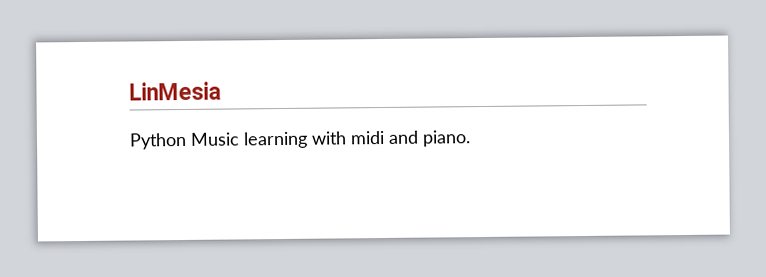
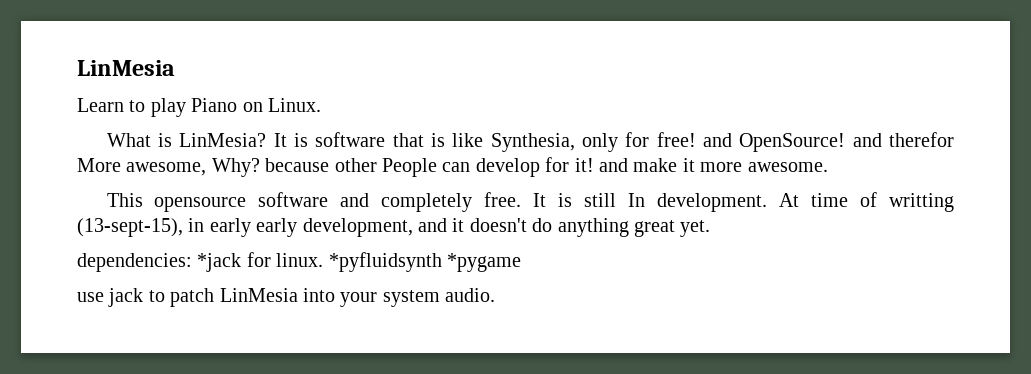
- Python Music learning with midi and piano.
+ Learn to play Piano on Linux.
+ What is LinMesia? It is software that is like Synthesia, only for free! and OpenSource! and therefor More awesome, Why? because other People can develop for it! and make it more awesome.
+ This opensource software and completely free. It is still In development. At time of writting (13-sept-15), in early early development, and it doesn't do anything great yet.
+ dependencies: *jack for linux. *pyfluidsynth *pygame
+ use jack to patch LinMesia into your system audio.

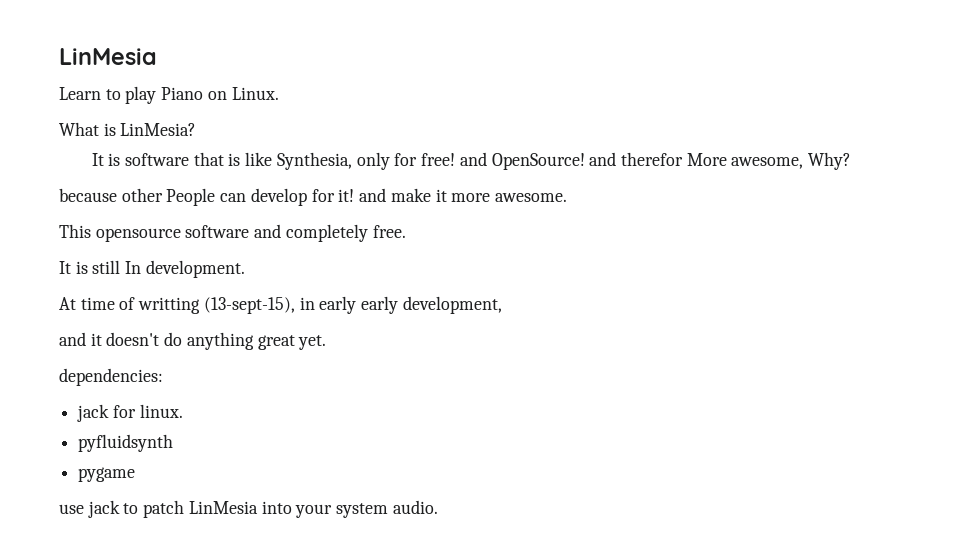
- What is LinMesia? It is software that is like Synthesia, only for free! and OpenSource! and therefor More awesome, Why? because other People can develop for it! and make it more awesome.
+ What is LinMesia?
+ It is software that is like Synthesia, only for free! and OpenSource! and therefor More awesome, Why?
+ because other People can develop for it! and make it more awesome.
- This opensource software and completely free. It is still In development. At time of writting (13-sept-15), in early early development, and it doesn't do anything great yet.
+ This opensource software and completely free.
+ It is still In development.
+ At time of writting (13-sept-15), in early early development,
+ and it doesn't do anything great yet.
- dependencies: *jack for linux. *pyfluidsynth *pygame
+ dependencies:
+ jack for linux.
+ pyfluidsynth
+ pygame

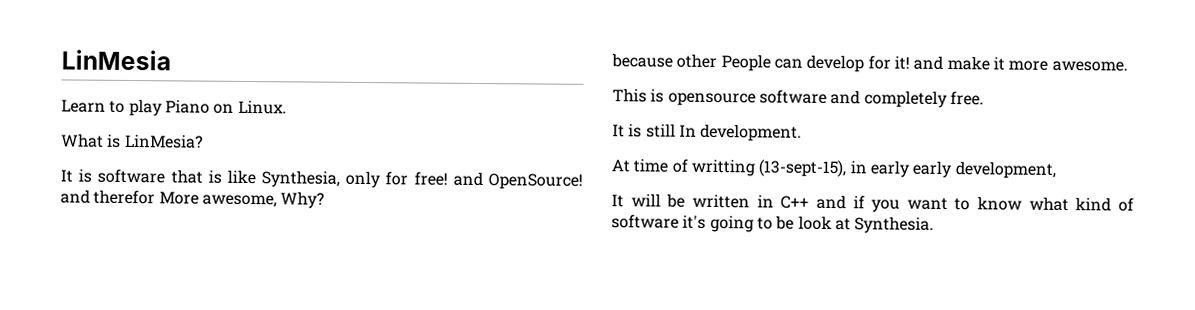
- This opensource software and completely free.
+ This is opensource software and completely free.
- and it doesn't do anything great yet.
- dependencies:
- jack for linux.
- pyfluidsynth
- pygame
- use jack to patch LinMesia into your system audio.
+ It will be written in C++ and if you want to know what kind of software it's going to be look at Synthesia.

